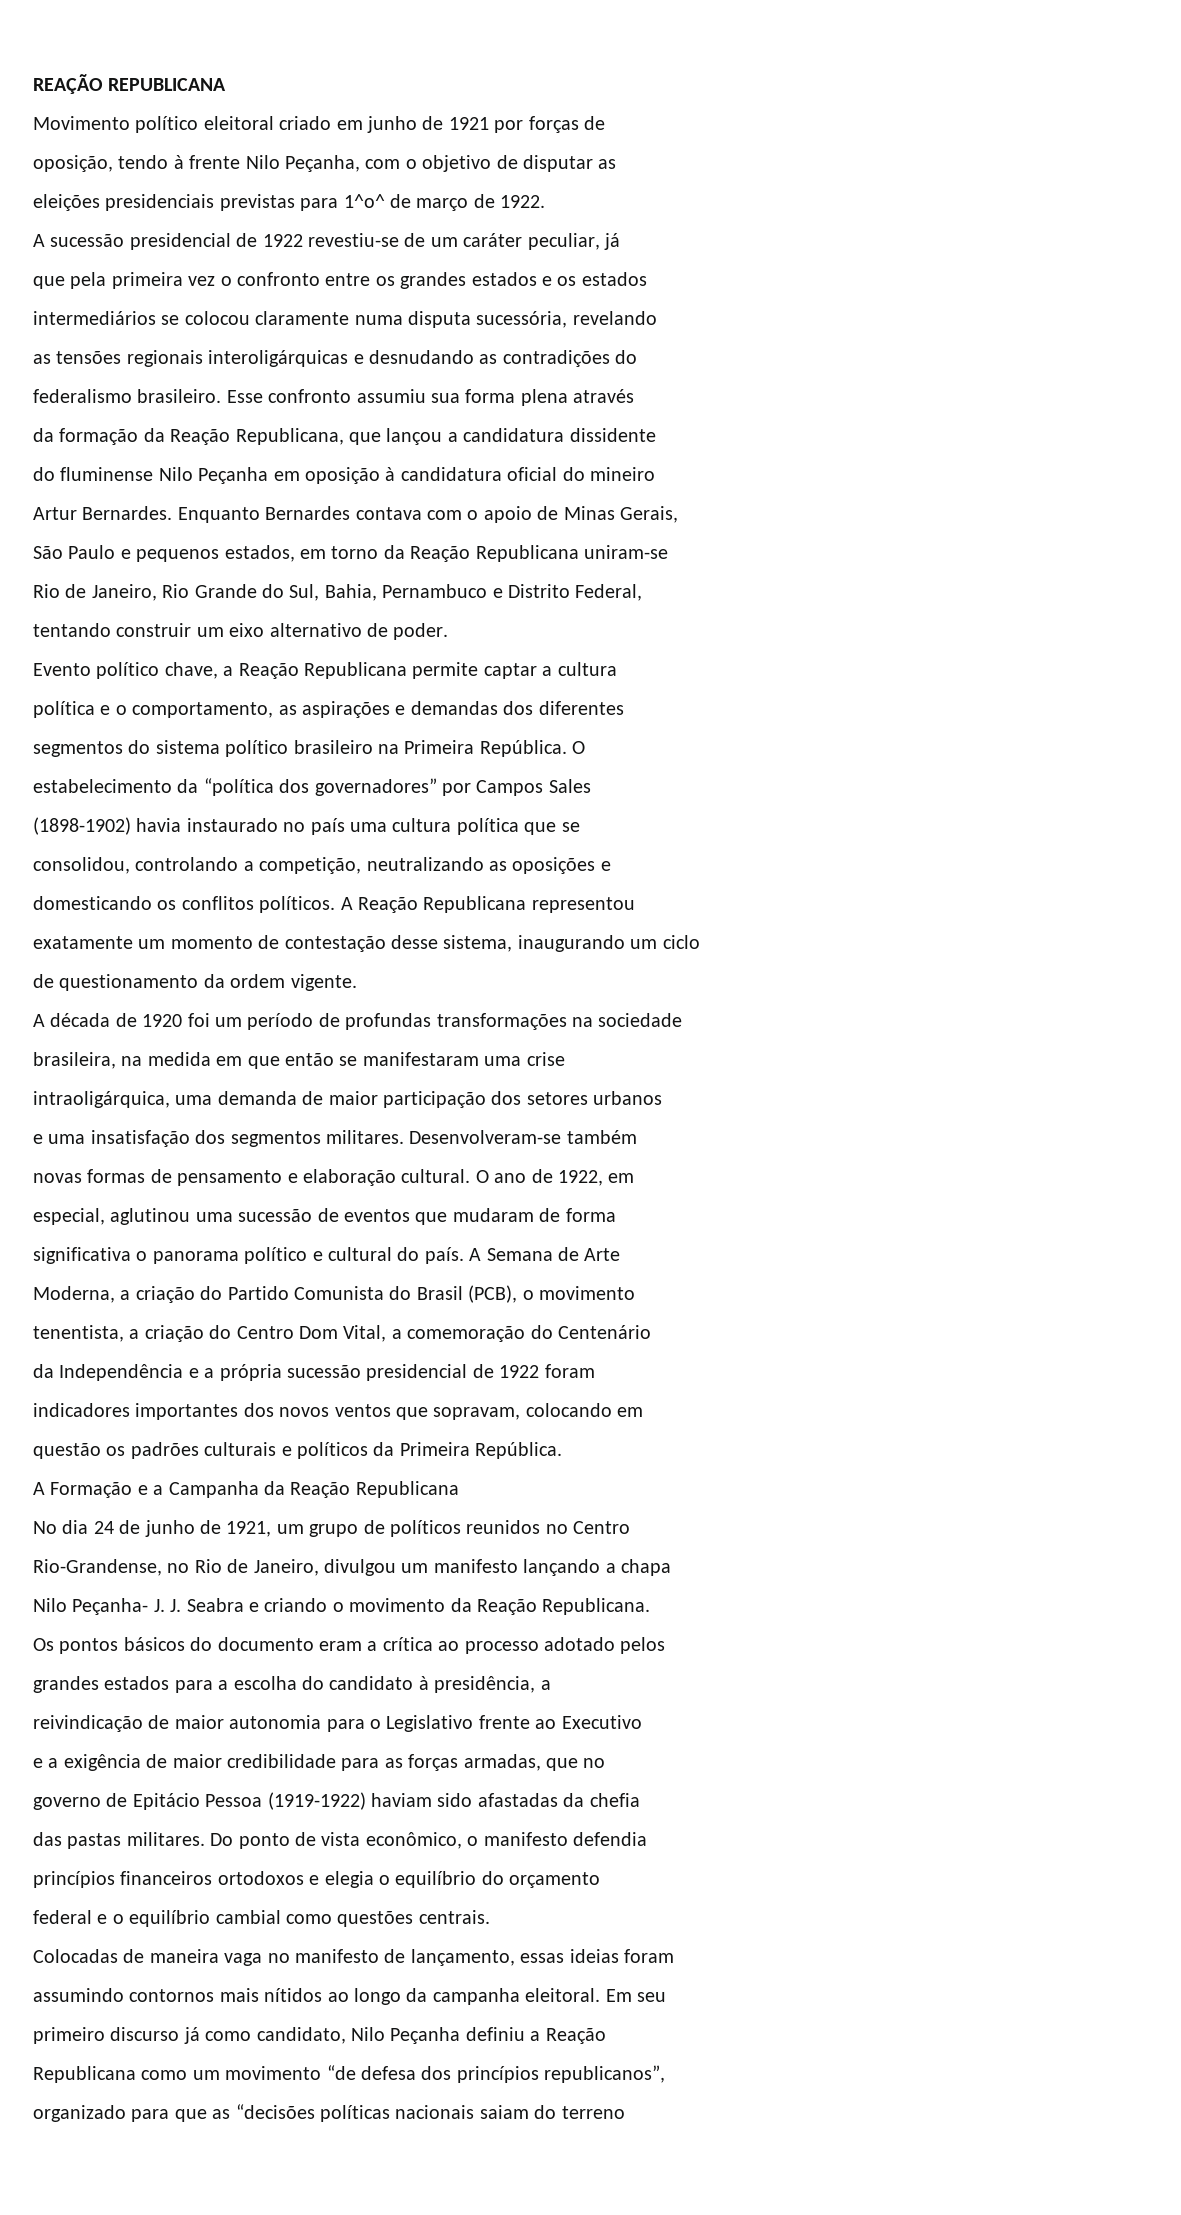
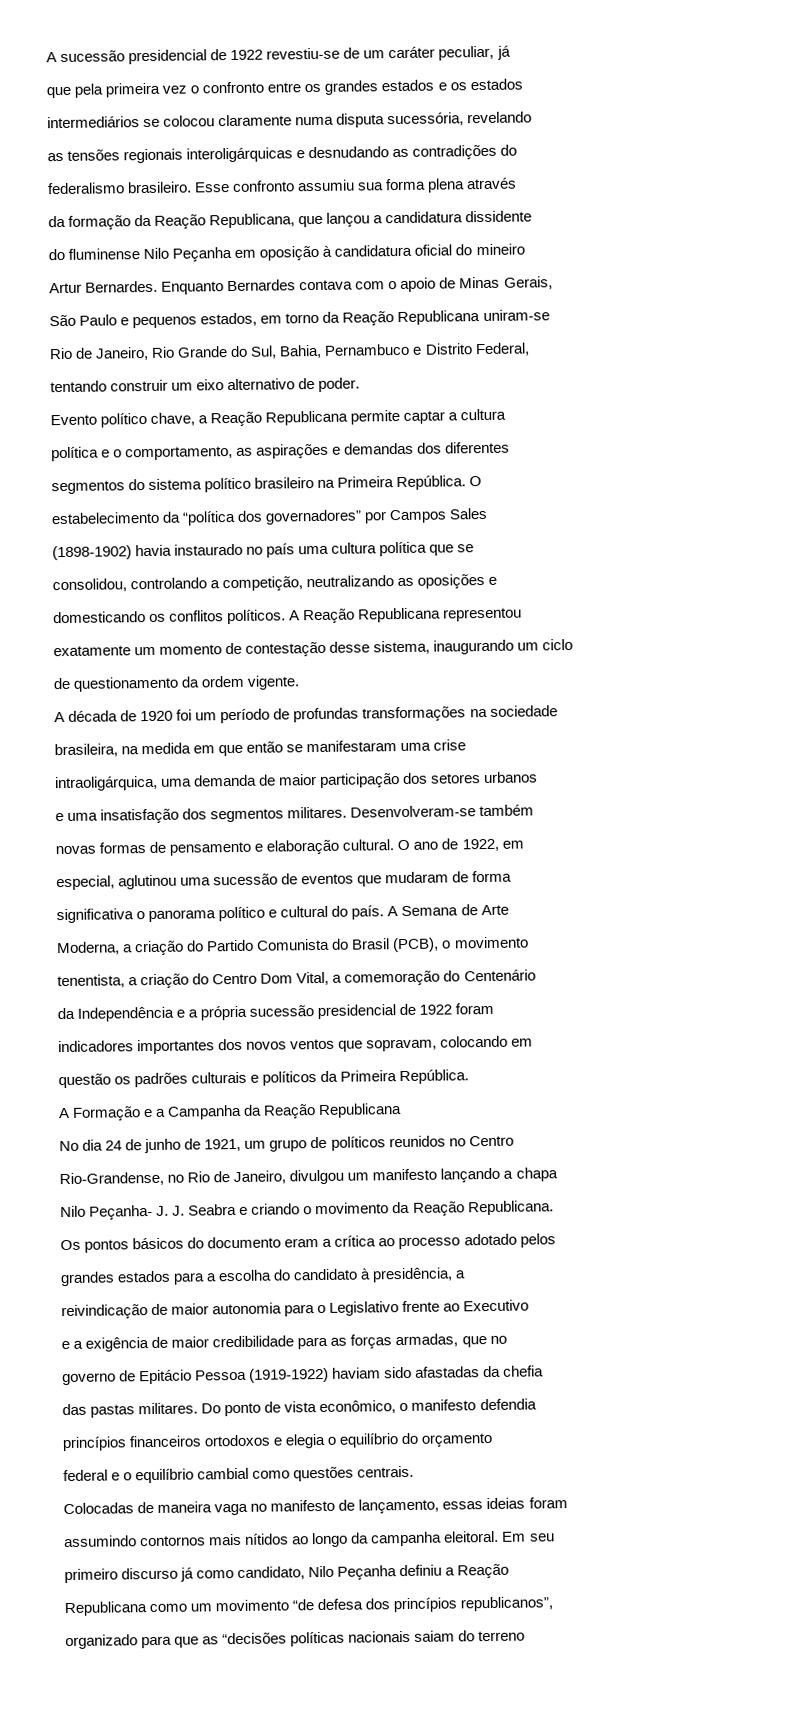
- REAÇÃO REPUBLICANA
- Movimento político eleitoral criado em junho de 1921 por forças de
- oposição, tendo à frente Nilo Peçanha, com o objetivo de disputar as
- eleições presidenciais previstas para 1^o^ de março de 1922.

